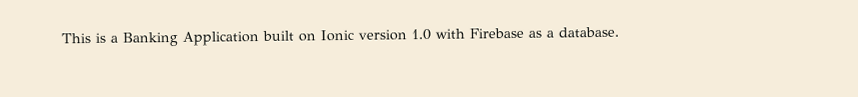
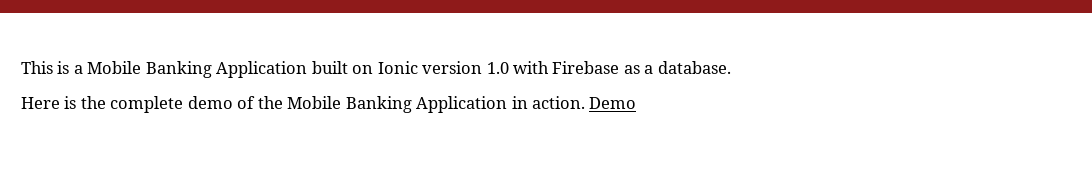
- This is a Banking Application built on Ionic version 1.0 with Firebase as a database.
+ This is a Mobile Banking Application built on Ionic version 1.0 with Firebase as a database.
+ Here is the complete demo of the Mobile Banking Application in action. Demo

